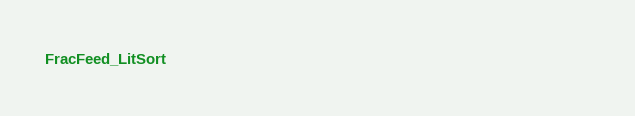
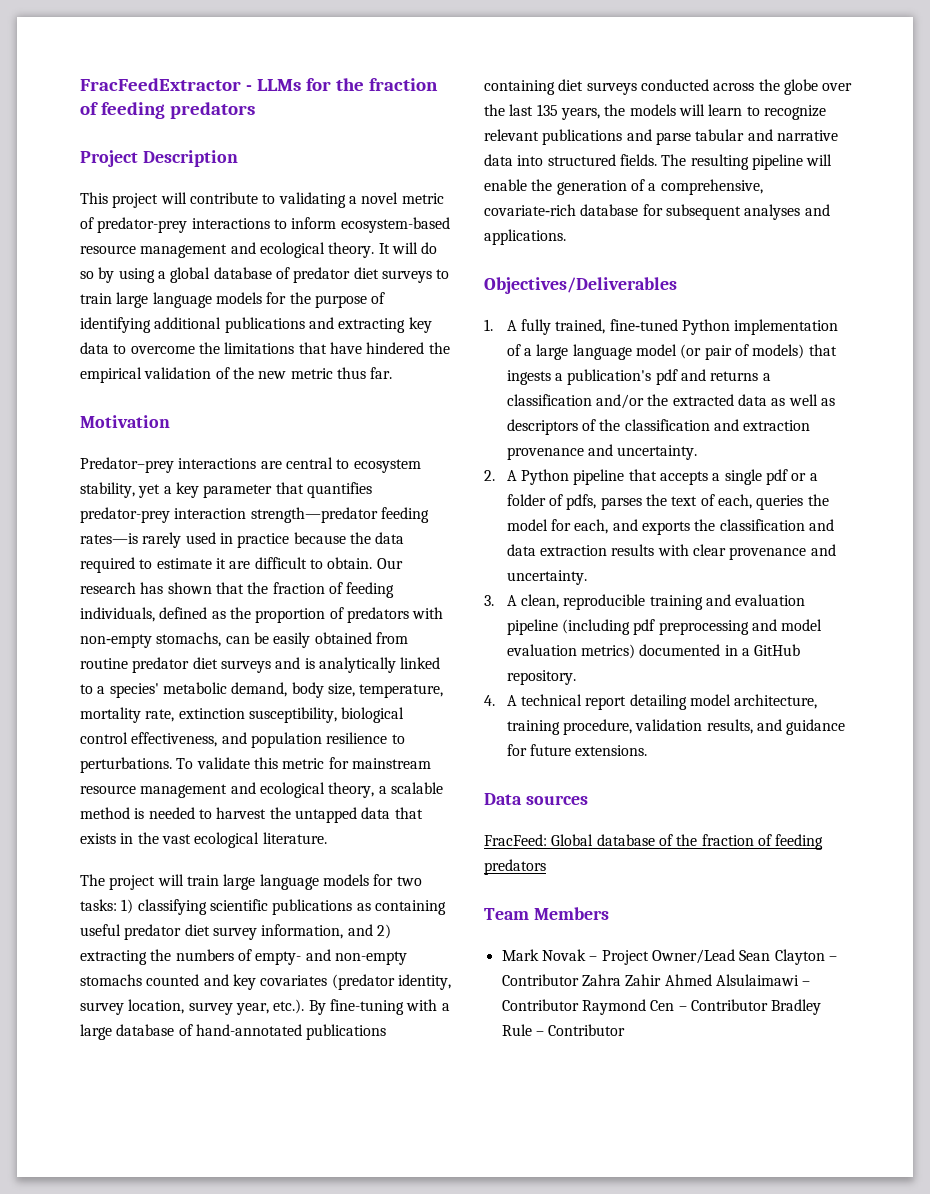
- FracFeed_LitSort
+ FracFeedExtractor - LLMs for the fraction of feeding predators
+ Project Description
+ This project will contribute to validating a novel metric of predator-prey interactions to inform ecosystem-based resource management and ecological theory. It will do so by using a global database of predator diet surveys to train large language models for the purpose of identifying additional publications and extracting key data to overcome the limitations that have hindered the empirical validation of the new metric thus far.
+ Motivation
+ Predator–prey interactions are central to ecosystem stability, yet a key parameter that quantifies predator-prey interaction strength—predator feeding rates—is rarely used in practice because the data required to estimate it are difficult to obtain. Our research has shown that the fraction of feeding individuals, defined as the proportion of predators with non‑empty stomachs, can be easily obtained from routine predator diet surveys and is analytically linked to a species' metabolic demand, body size, temperature, mortality rate, extinction susceptibility, biological control effectiveness, and population resilience to perturbations. To validate this metric for mainstream resource management and ecological theory, a scalable method is needed to harvest the untapped data that exists in the vast ecological literature.
+ The project will train large language models for two tasks: 1) classifying scientific publications as containing useful predator diet survey information, and 2) extracting the numbers of empty- and non-empty stomachs counted and key covariates (predator identity, survey location, survey year, etc.). By fine-tuning with a large database of hand-annotated publications containing diet surveys conducted across the globe over the last 135 years, the models will learn to recognize relevant publications and parse tabular and narrative data into structured fields. The resulting pipeline will enable the generation of a comprehensive, covariate‑rich database for subsequent analyses and applications.
+ Objectives/Deliverables
+ 1. A fully trained, fine‑tuned Python implementation of a large language model (or pair of models) that ingests a publication's pdf and returns a classification and/or the extracted data as well as descriptors of the classification and extraction provenance and uncertainty.
+ 2. A Python pipeline that accepts a single pdf or a folder of pdfs, parses the text of each, queries the model for each, and exports the classification and data extraction results with clear provenance and uncertainty.
+ 3. A clean, reproducible training and evaluation pipeline (including pdf preprocessing and model evaluation metrics) documented in a GitHub repository.
+ 4. A technical report detailing model architecture, training procedure, validation results, and guidance for future extensions.
+ Data sources
+ FracFeed: Global database of the fraction of feeding predators
+ Team Members
+ Mark Novak – Project Owner/Lead Sean Clayton – Contributor Zahra Zahir Ahmed Alsulaimawi – Contributor Raymond Cen – Contributor Bradley Rule – Contributor

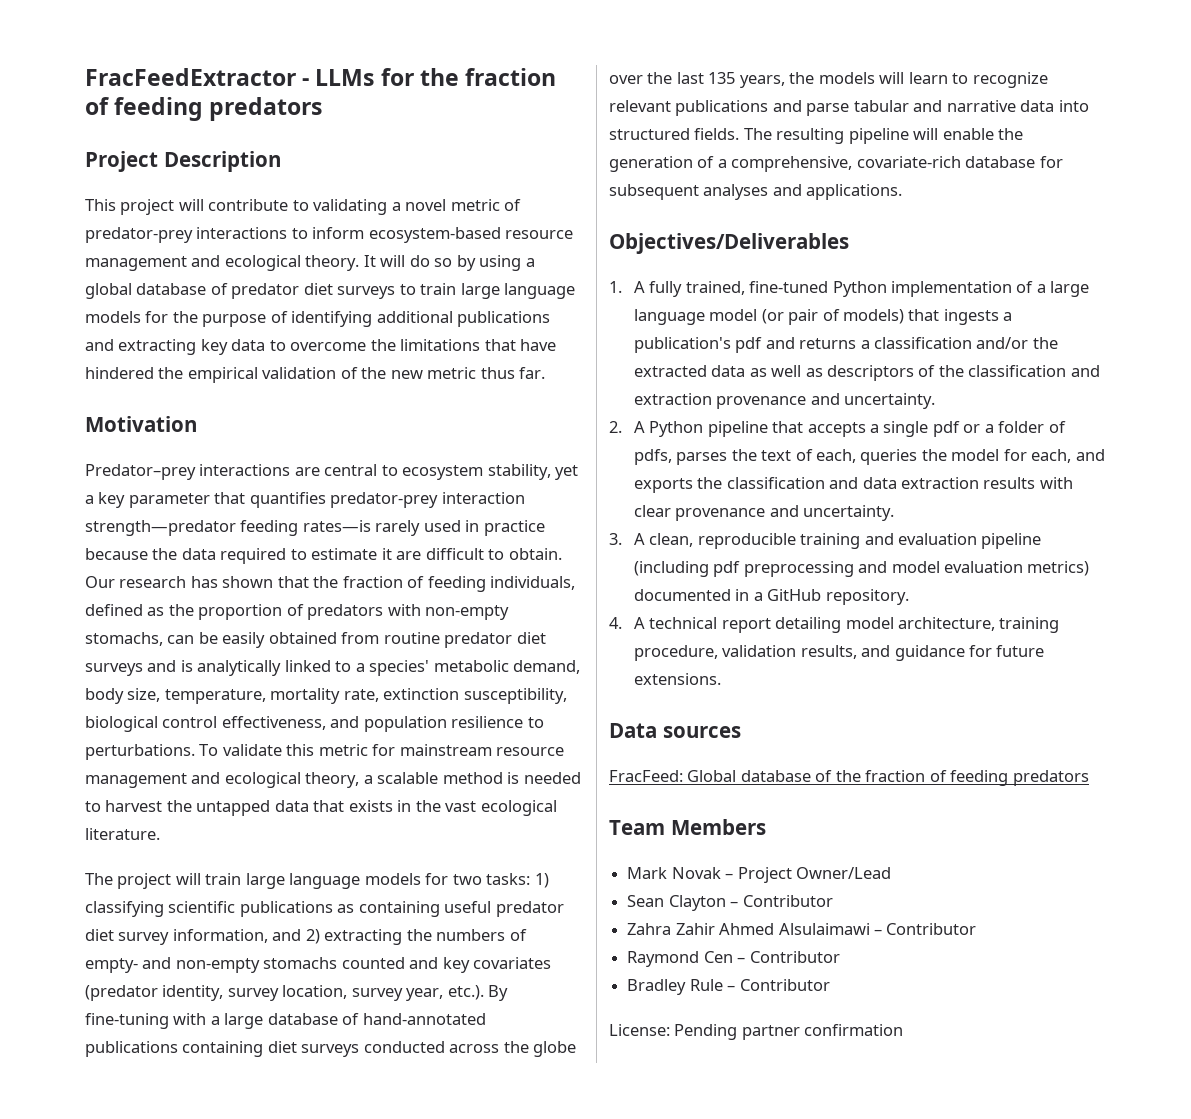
- Mark Novak – Project Owner/Lead Sean Clayton – Contributor Zahra Zahir Ahmed Alsulaimawi – Contributor Raymond Cen – Contributor Bradley Rule – Contributor
+ Mark Novak – Project Owner/Lead
+ Sean Clayton – Contributor
+ Zahra Zahir Ahmed Alsulaimawi – Contributor
+ Raymond Cen – Contributor
+ Bradley Rule – Contributor
+ License: Pending partner confirmation

